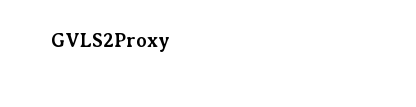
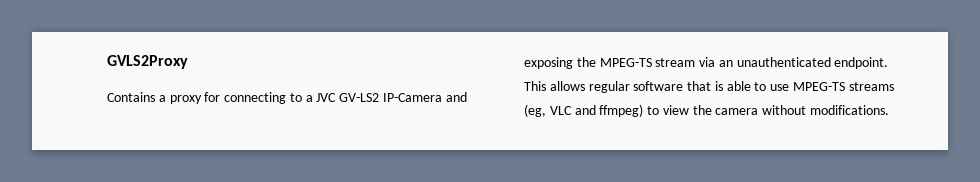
+ Contains a proxy for connecting to a JVC GV-LS2 IP-Camera and exposing the MPEG-TS stream via an unauthenticated endpoint. This allows regular software that is able to use MPEG-TS streams (eg, VLC and ffmpeg) to view the camera without modifications.

